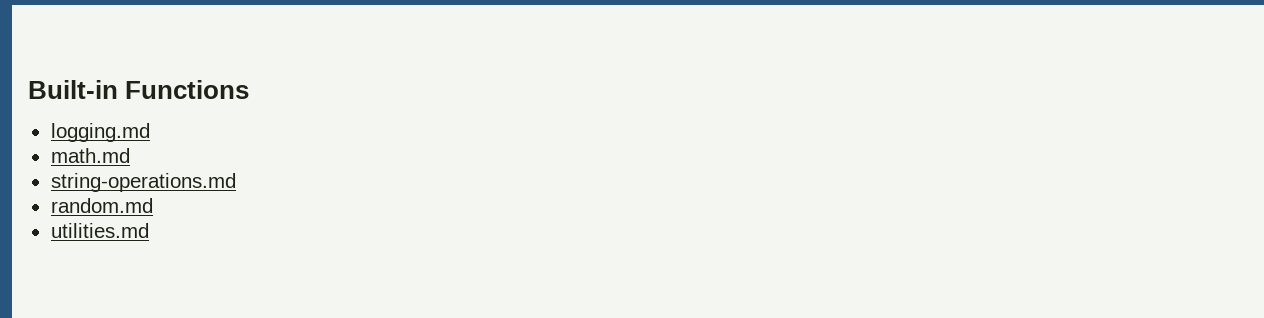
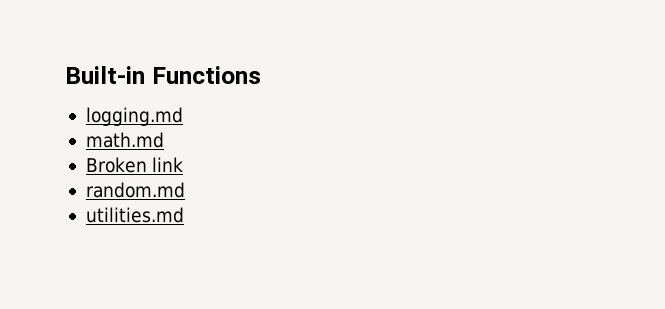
- string-operations.md
+ Broken link

